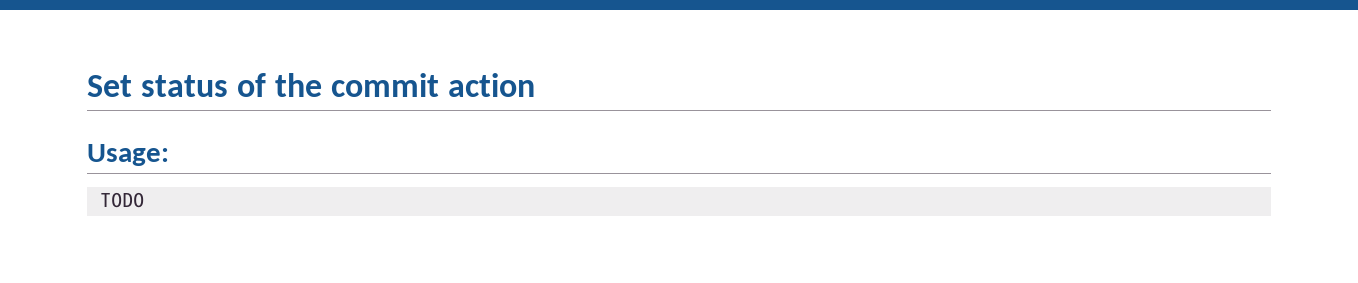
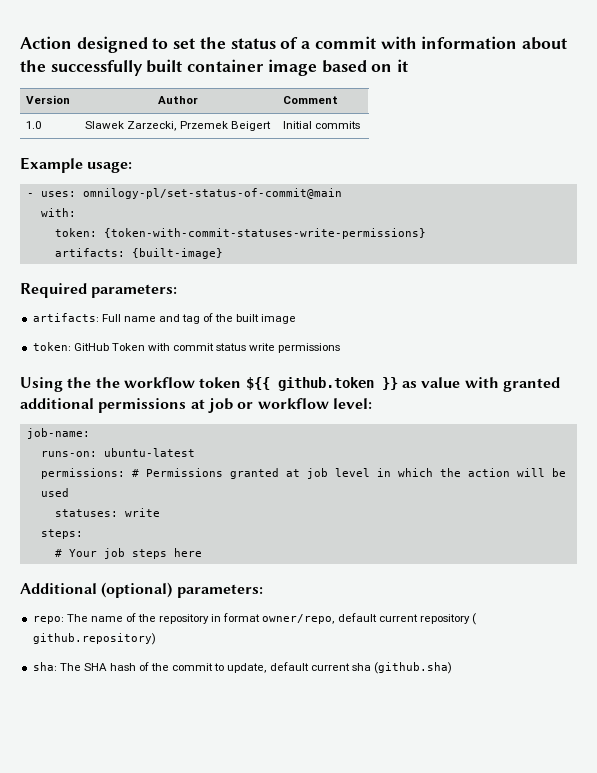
- Set status of the commit action
- Usage:
- TODO
+ Action designed to set the status of a commit with information about the successfully built container image based on it
+ Version | Author | Comment
+ 1.0 | Slawek Zarzecki, Przemek Beigert | Initial commits
+ Example usage:
+ - uses: omnilogy-pl/set-status-of-commit@main
+ with:
+ token: {token-with-commit-statuses-write-permissions}
+ artifacts: {built-image}
+ Required parameters:
+ artifacts: Full name and tag of the built image
+ token: GitHub Token with commit status write permissions
+ Using the the workflow token ${{ github.token }} as value with granted additional permissions at job or workflow level:
+ job-name:
+ runs-on: ubuntu-latest
+ permissions: # Permissions granted at job level in which the action will be used
+ statuses: write
+ steps:
+ # Your job steps here
+ Additional (optional) parameters:
+ repo: The name of the repository in format owner/repo, default current repository ( github.repository)
+ sha: The SHA hash of the commit to update, default current sha (github.sha)

